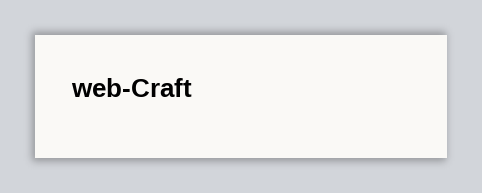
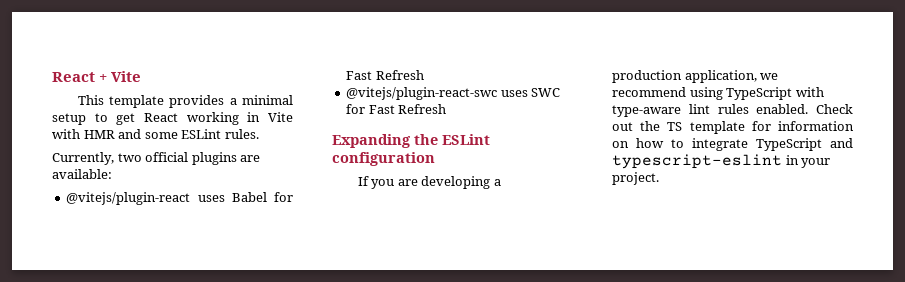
- web-Craft
+ React + Vite
+ This template provides a minimal setup to get React working in Vite with HMR and some ESLint rules.
+ Currently, two official plugins are available:
+ @vitejs/plugin-react uses Babel for Fast Refresh
+ @vitejs/plugin-react-swc uses SWC for Fast Refresh
+ Expanding the ESLint configuration
+ If you are developing a production application, we recommend using TypeScript with type-aware lint rules enabled. Check out the TS template for information on how to integrate TypeScript and typescript-eslint in your project.

